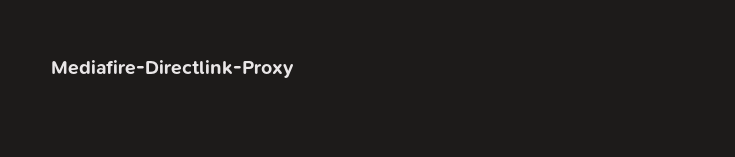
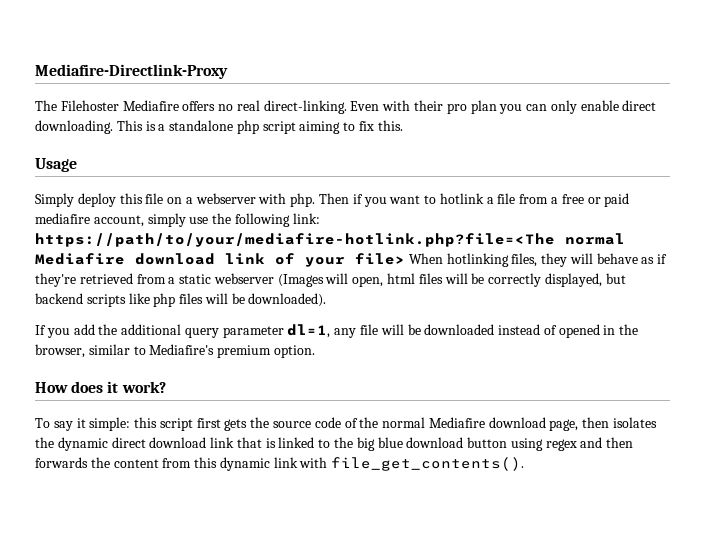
+ The Filehoster Mediafire offers no real direct-linking. Even with their pro plan you can only enable direct downloading. This is a standalone php script aiming to fix this.
+ Usage
+ Simply deploy this file on a webserver with php. Then if you want to hotlink a file from a free or paid mediafire account, simply use the following link: https://path/to/your/mediafire-hotlink.php?file=<The normal Mediafire download link of your file> When hotlinking files, they will behave as if they're retrieved from a static webserver (Images will open, html files will be correctly displayed, but backend scripts like php files will be downloaded).
+ If you add the additional query parameter dl=1, any file will be downloaded instead of opened in the browser, similar to Mediafire's premium option.
+ How does it work?
+ To say it simple: this script first gets the source code of the normal Mediafire download page, then isolates the dynamic direct download link that is linked to the big blue download button using regex and then forwards the content from this dynamic link with file_get_contents().

